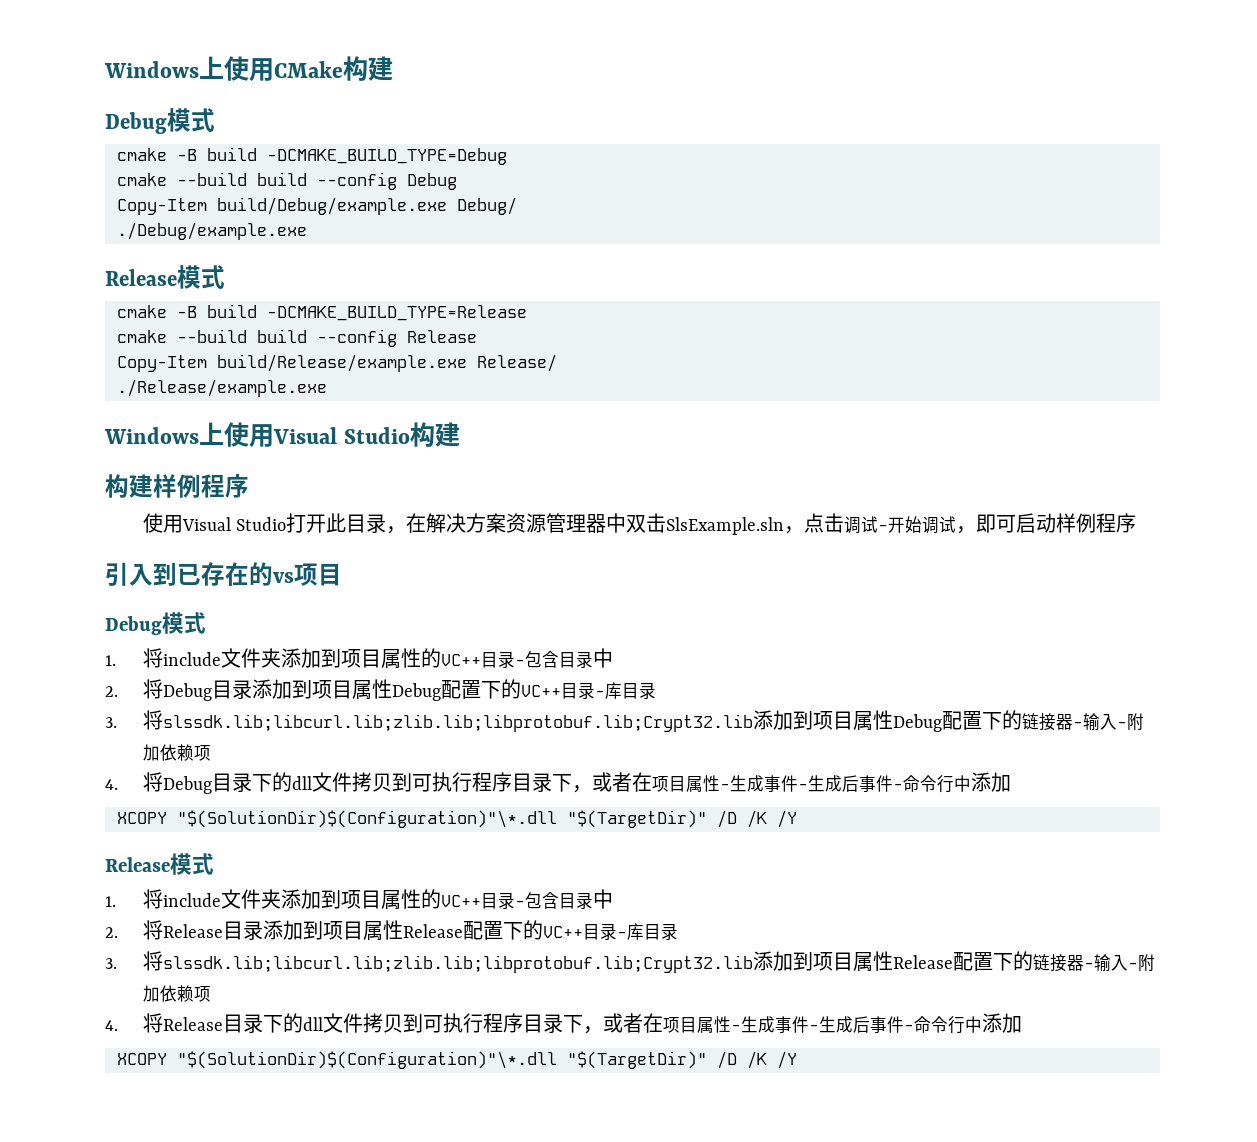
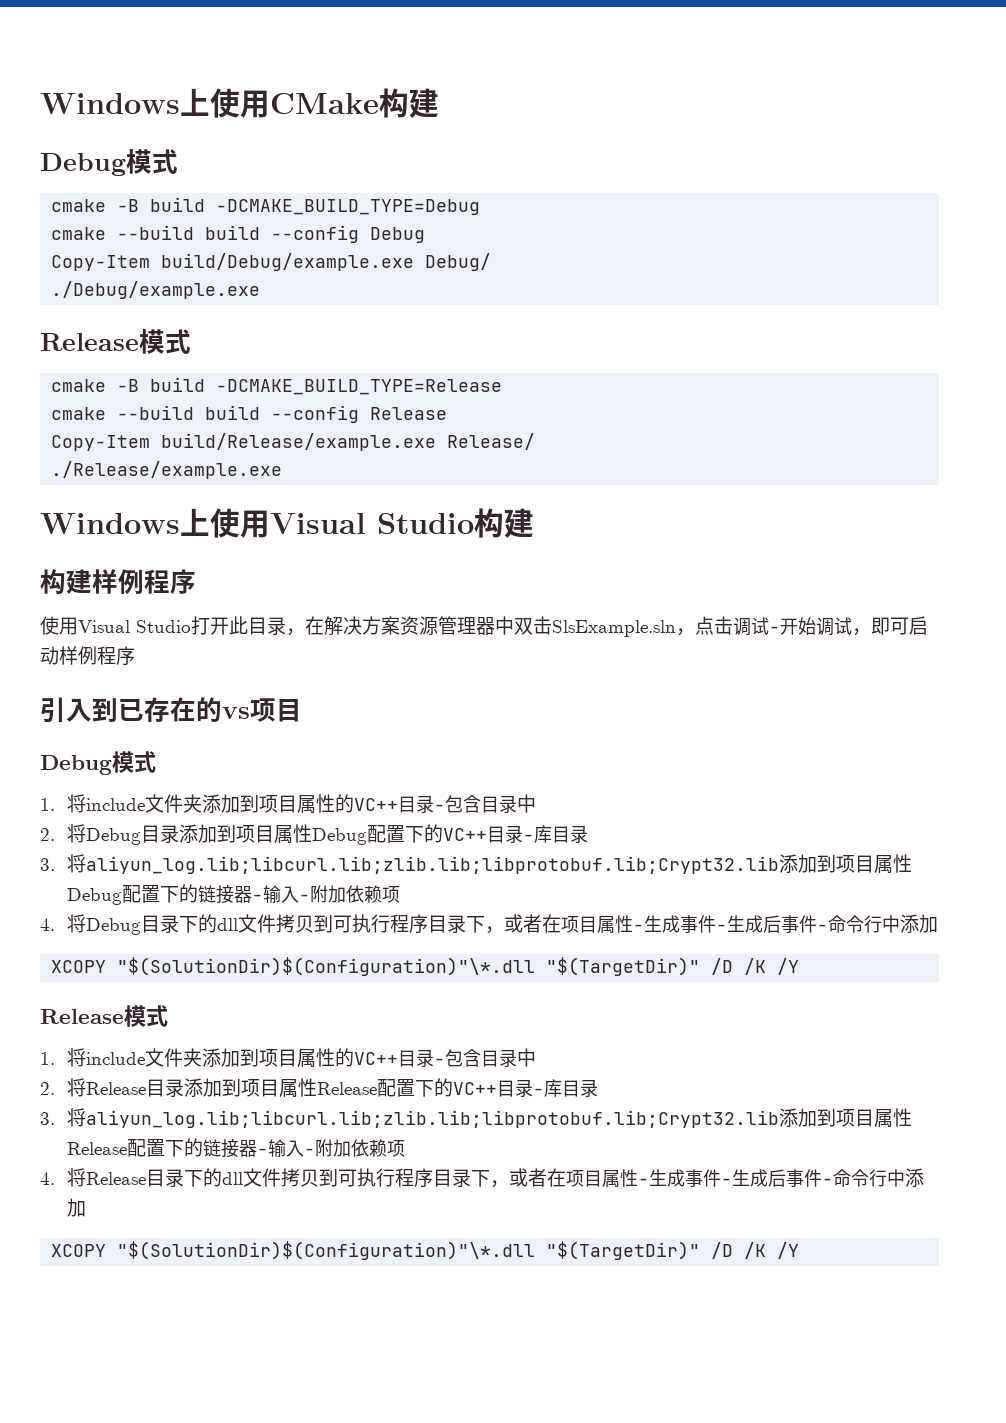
- 3.将slssdk.lib;libcurl.lib;zlib.lib;libprotobuf.lib;Crypt32.lib添加到项目属性Debug配置下的链接器-输入-附加依赖项
+ 3.将aliyun_log.lib;libcurl.lib;zlib.lib;libprotobuf.lib;Crypt32.lib添加到项目属性Debug配置下的链接器-输入-附加依赖项
- 3.将slssdk.lib;libcurl.lib;zlib.lib;libprotobuf.lib;Crypt32.lib添加到项目属性Release配置下的链接器-输入-附加依赖项
+ 3.将aliyun_log.lib;libcurl.lib;zlib.lib;libprotobuf.lib;Crypt32.lib添加到项目属性Release配置下的链接器-输入-附加依赖项

